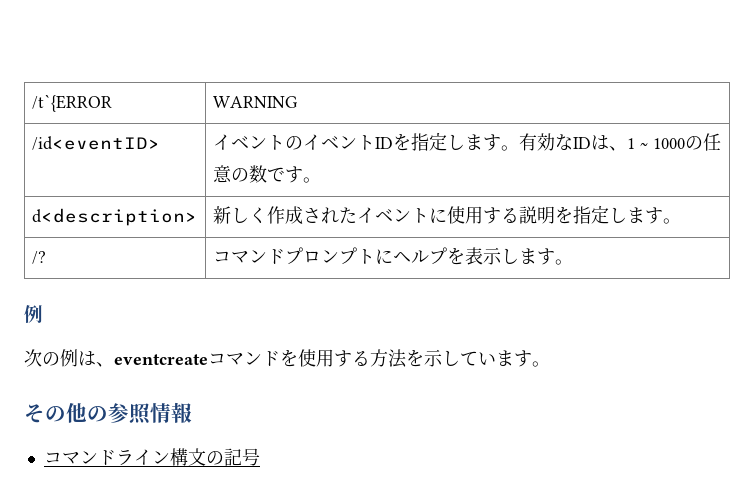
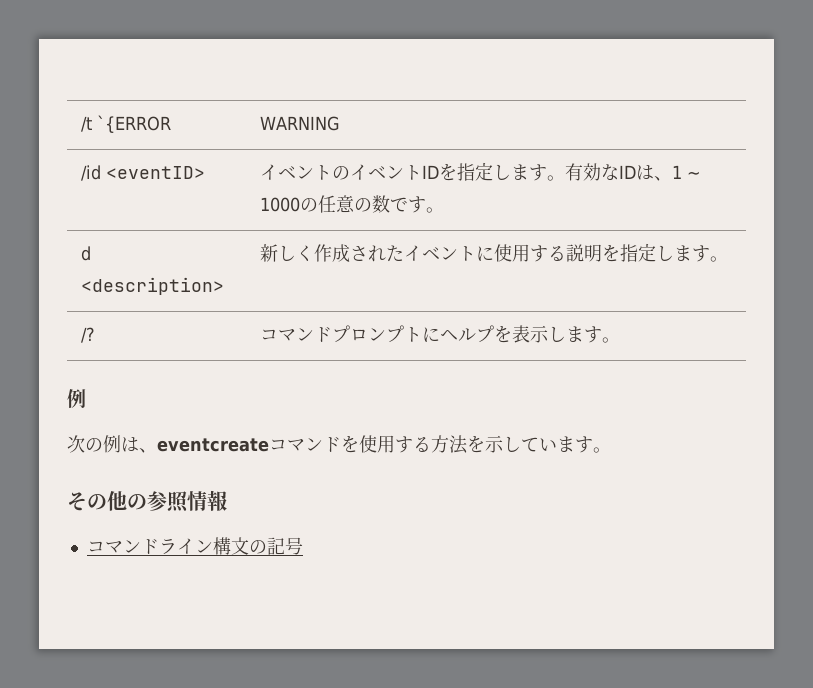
- /t`{ERROR | WARNING
+ /t `{ERROR | WARNING
- /id<eventID> | イベントのイベントIDを指定します。有効なIDは、1 ~ 1000の任意の数です。
+ /id <eventID> | イベントのイベントIDを指定します。有効なIDは、1 ~ 1000の任意の数です。
- d<description> | 新しく作成されたイベントに使用する説明を指定します。
+ d <description> | 新しく作成されたイベントに使用する説明を指定します。

